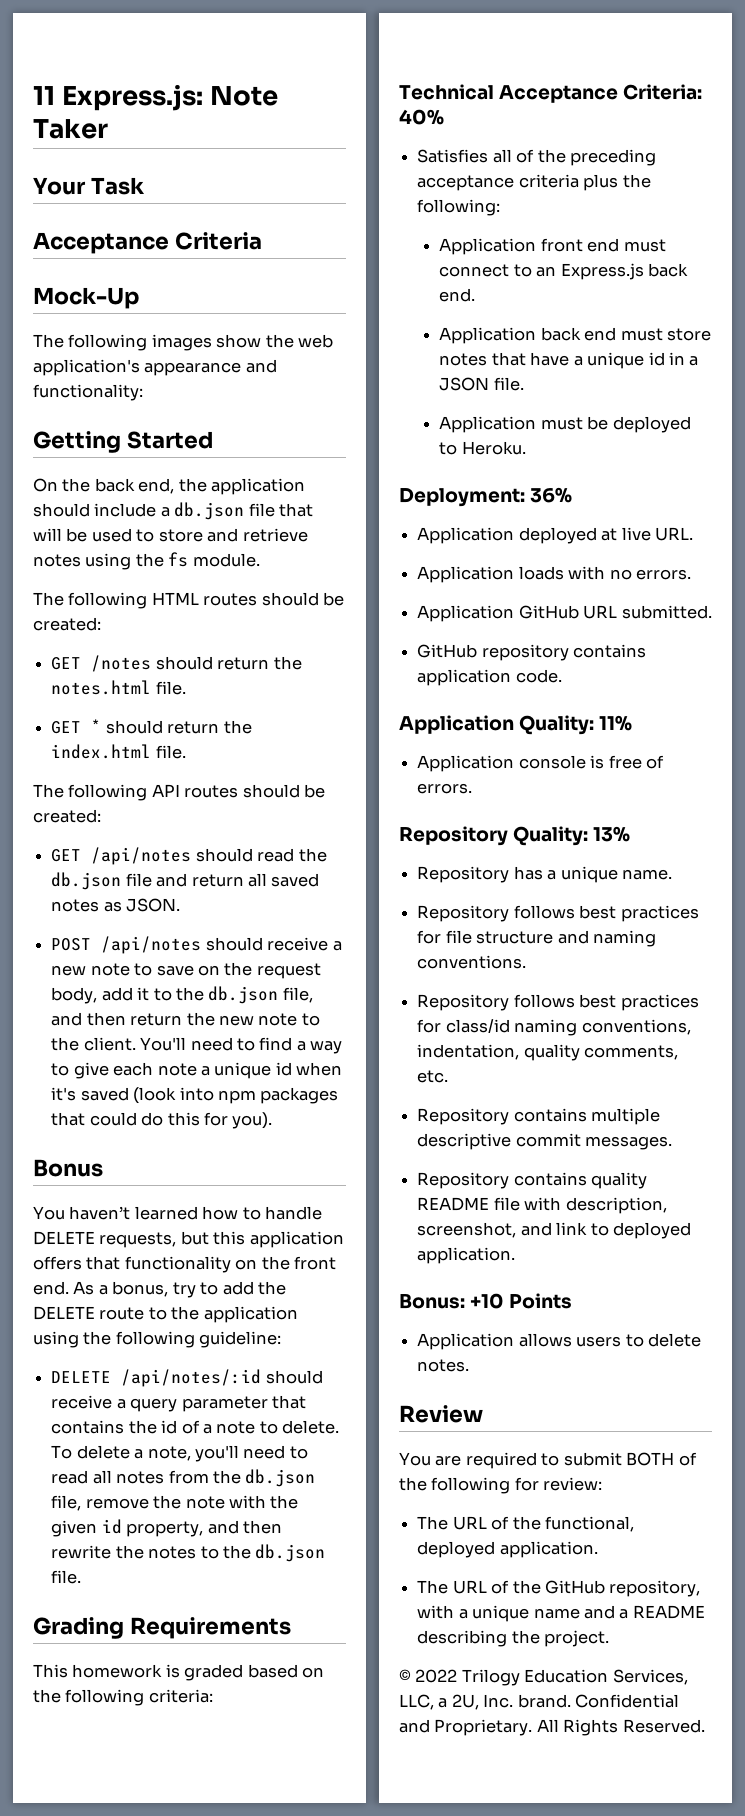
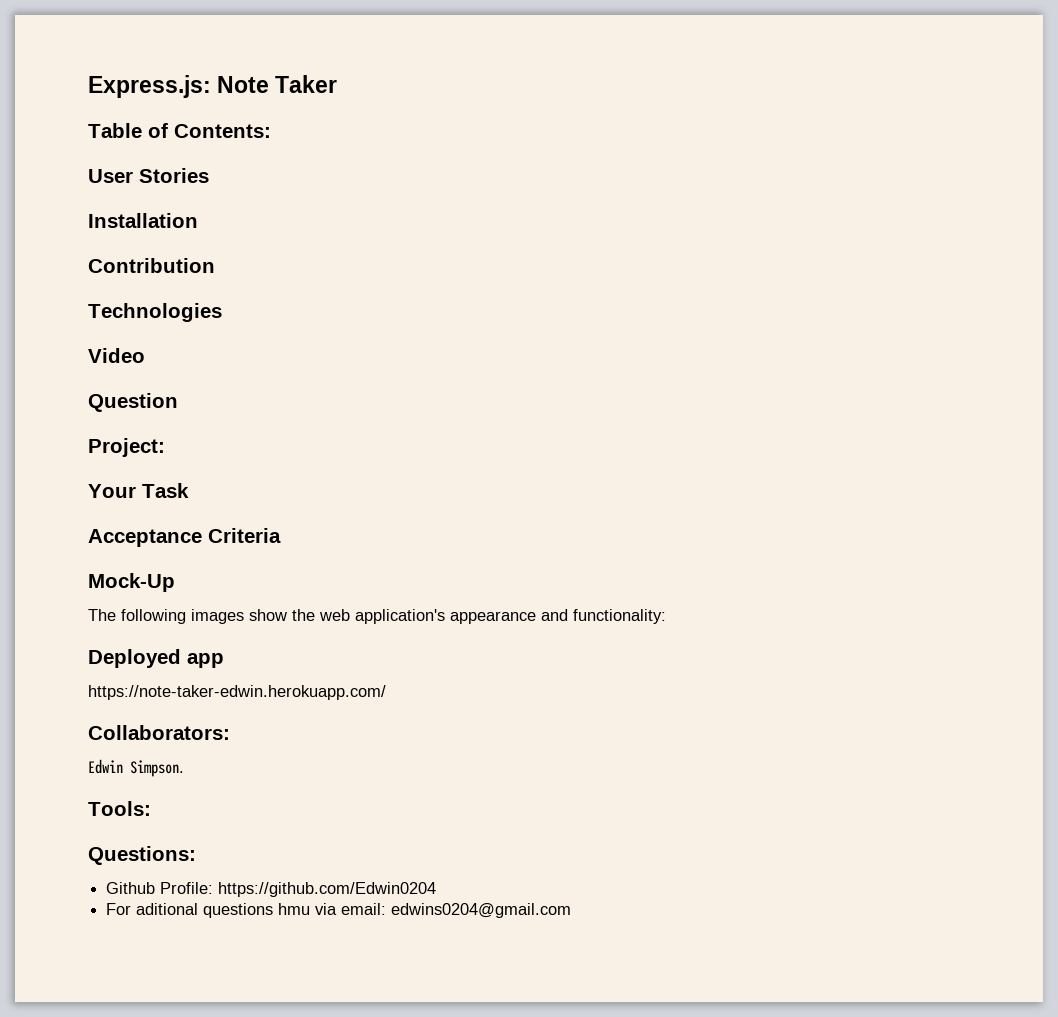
- 11 Express.js: Note Taker
+ Express.js: Note Taker
+ Table of Contents:
+ User Stories
+ Installation
+ Contribution
+ Technologies
+ Video
+ Question
+ Project:
- Getting Started
- On the back end, the application should include a db.json file that will be used to store and retrieve notes using the fs module.
- The following HTML routes should be created:
- GET /notes should return the notes.html file.
- GET * should return the index.html file.
- The following API routes should be created:
- GET /api/notes should read the db.json file and return all saved notes as JSON.
- POST /api/notes should receive a new note to save on the request body, add it to the db.json file, and then return the new note to the client. You'll need to find a way to give each note a unique id when it's saved (look into npm packages that could do this for you).
- Bonus
- You haven’t learned how to handle DELETE requests, but this application offers that functionality on the front end. As a bonus, try to add the DELETE route to the application using the following guideline:
- DELETE /api/notes/:id should receive a query parameter that contains the id of a note to delete. To delete a note, you'll need to read all notes from the db.json file, remove the note with the given id property, and then rewrite the notes to the db.json file.
- Grading Requirements
- This homework is graded based on the following criteria:
- Technical Acceptance Criteria: 40%
- Satisfies all of the preceding acceptance criteria plus the following:
- Application front end must connect to an Express.js back end.
- Application back end must store notes that have a unique id in a JSON file.
- Application must be deployed to Heroku.
- Deployment: 36%
- Application deployed at live URL.
- Application loads with no errors.
- Application GitHub URL submitted.
- GitHub repository contains application code.
- Application Quality: 11%
- Application console is free of errors.
- Repository Quality: 13%
- Repository has a unique name.
- Repository follows best practices for file structure and naming conventions.
- Repository follows best practices for class/id naming conventions, indentation, quality comments, etc.
- Repository contains multiple descriptive commit messages.
- Repository contains quality README file with description, screenshot, and link to deployed application.
- Bonus: +10 Points
- Application allows users to delete notes.
- Review
- You are required to submit BOTH of the following for review:
- The URL of the functional, deployed application.
- The URL of the GitHub repository, with a unique name and a README describing the project.
- © 2022 Trilogy Education Services, LLC, a 2U, Inc. brand. Confidential and Proprietary. All Rights Reserved.
+ Deployed app
+ https://note-taker-edwin.herokuapp.com/
+ Collaborators:
+ Edwin Simpson.
+ Tools:
+ Questions:
+ Github Profile: https://github.com/Edwin0204
+ For aditional questions hmu via email: edwins0204@gmail.com

